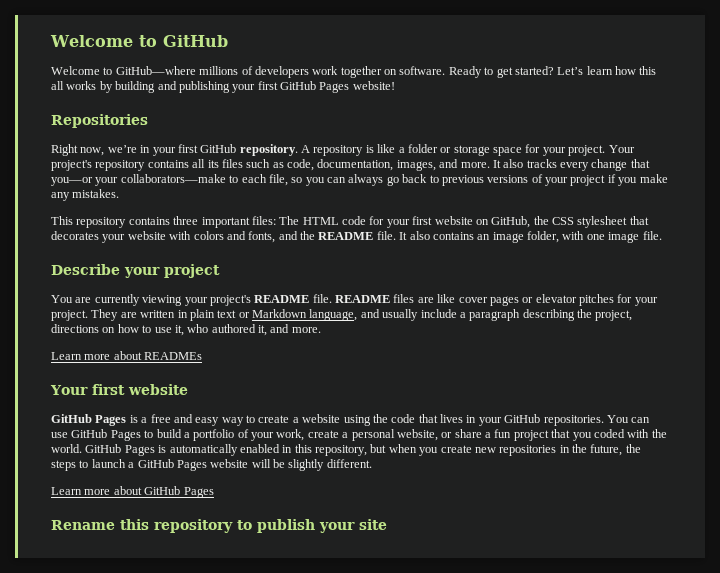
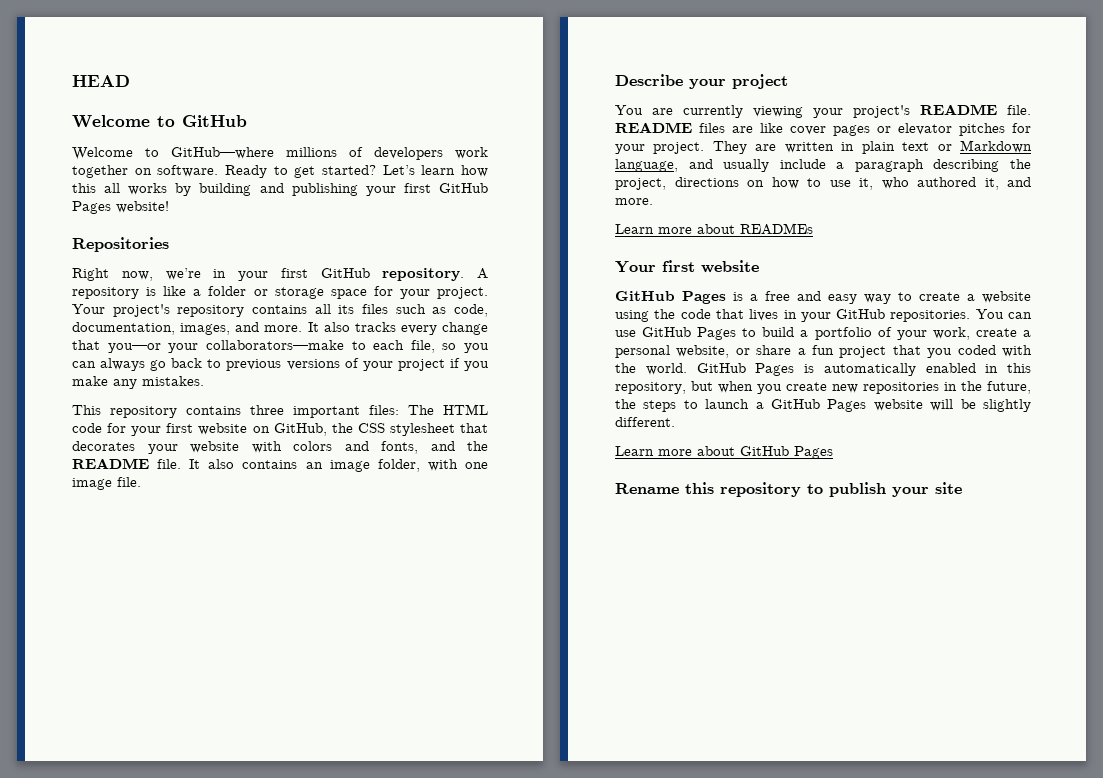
+ HEAD

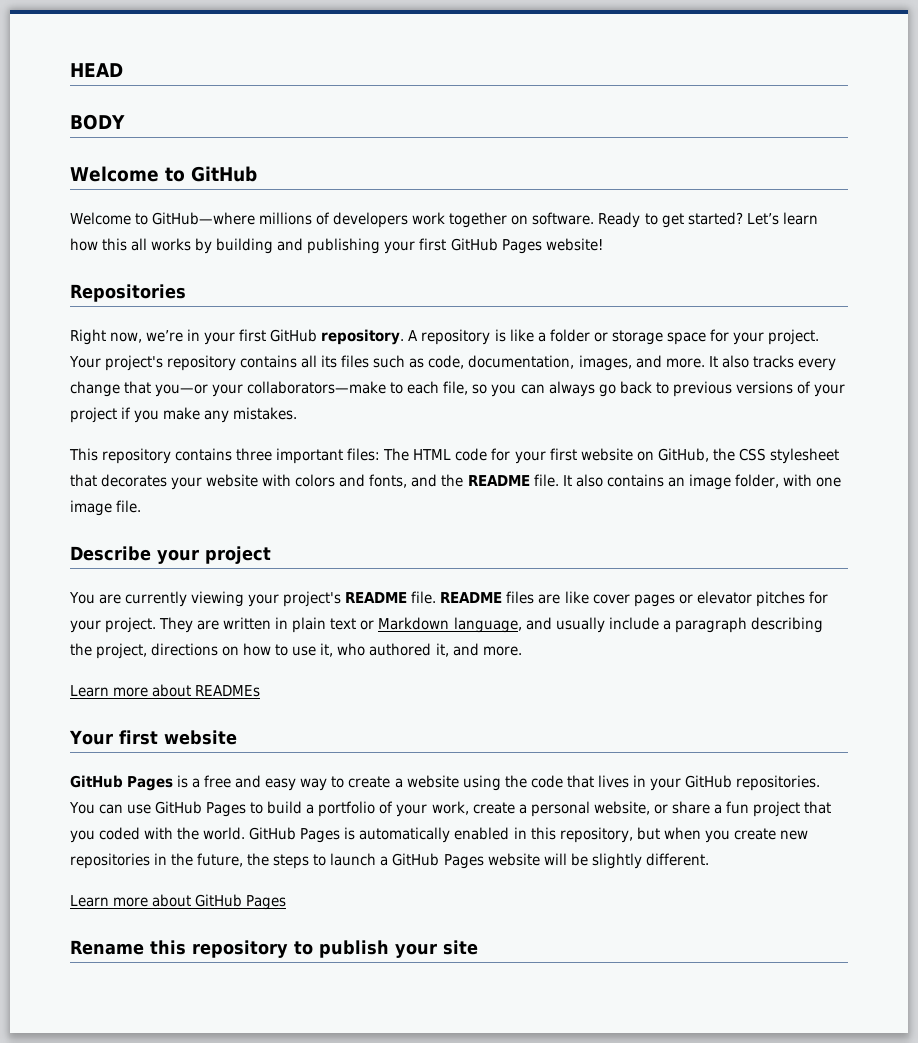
+ BODY

